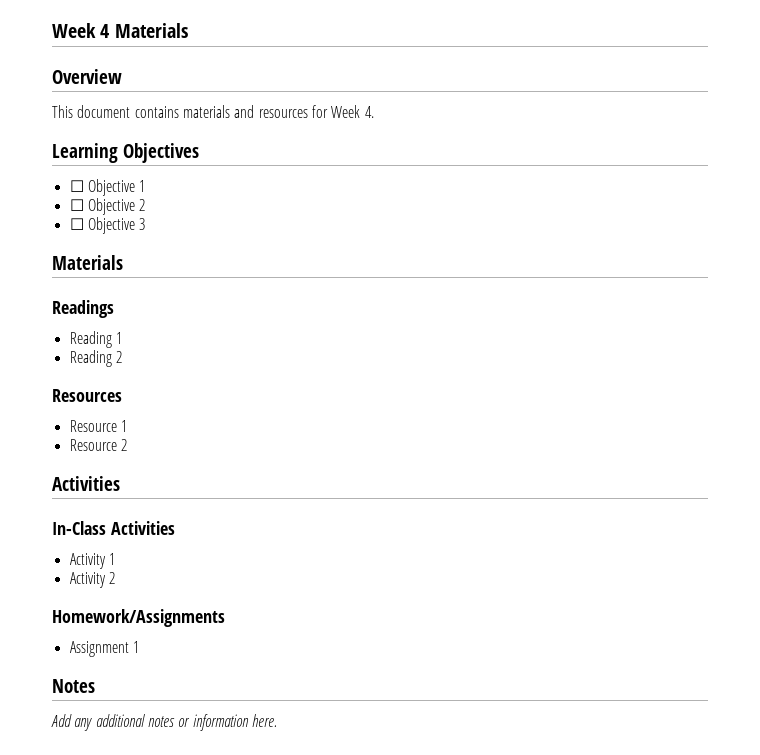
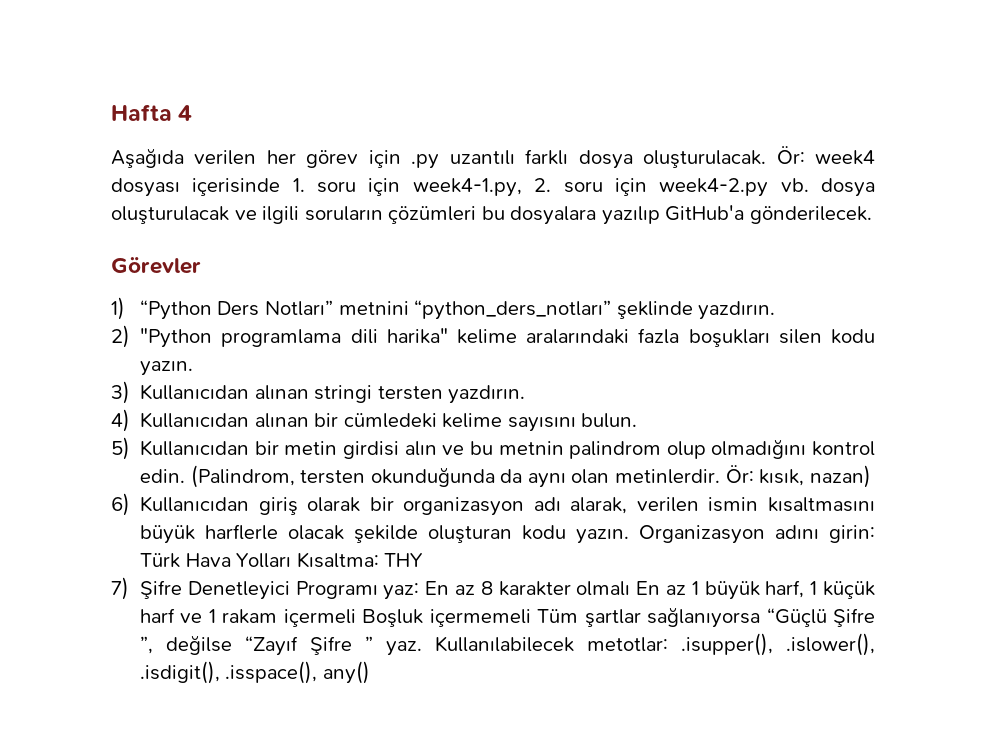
- Week 4 Materials
- Overview
- This document contains materials and resources for Week 4.
- Learning Objectives
- ☐ Objective 1
- ☐ Objective 2
- ☐ Objective 3
- Materials
- Readings
- Reading 1
- Reading 2
- Resources
- Resource 1
- Resource 2
- Activities
- In-Class Activities
- Activity 1
- Activity 2
- Homework/Assignments
- Assignment 1
- Notes
- Add any additional notes or information here.
+ Hafta 4
+ Aşağıda verilen her görev için .py uzantılı farklı dosya oluşturulacak. Ör: week4 dosyası içerisinde 1. soru için week4-1.py, 2. soru için week4-2.py vb. dosya oluşturulacak ve ilgili soruların çözümleri bu dosyalara yazılıp GitHub'a gönderilecek.
+ Görevler
+ 1) “Python Ders Notları” metnini “python_ders_notları” şeklinde yazdırın.
+ 2) "Python programlama dili harika" kelime aralarındaki fazla boşukları silen kodu yazın.
+ 3) Kullanıcıdan alınan stringi tersten yazdırın.
+ 4) Kullanıcıdan alınan bir cümledeki kelime sayısını bulun.
+ 5) Kullanıcıdan bir metin girdisi alın ve bu metnin palindrom olup olmadığını kontrol edin. (Palindrom, tersten okunduğunda da aynı olan metinlerdir. Ör: kısık, nazan)
+ 6) Kullanıcıdan giriş olarak bir organizasyon adı alarak, verilen ismin kısaltmasını büyük harflerle olacak şekilde oluşturan kodu yazın. Organizasyon adını girin: Türk Hava Yolları Kısaltma: THY
+ 7) Şifre Denetleyici Programı yaz: En az 8 karakter olmalı En az 1 büyük harf, 1 küçük harf ve 1 rakam içermeli Boşluk içermemeli Tüm şartlar sağlanıyorsa “Güçlü Şifre ”, değilse “Zayıf Şifre ” yaz. Kullanılabilecek metotlar: .isupper(), .islower(), .isdigit(), .isspace(), any()

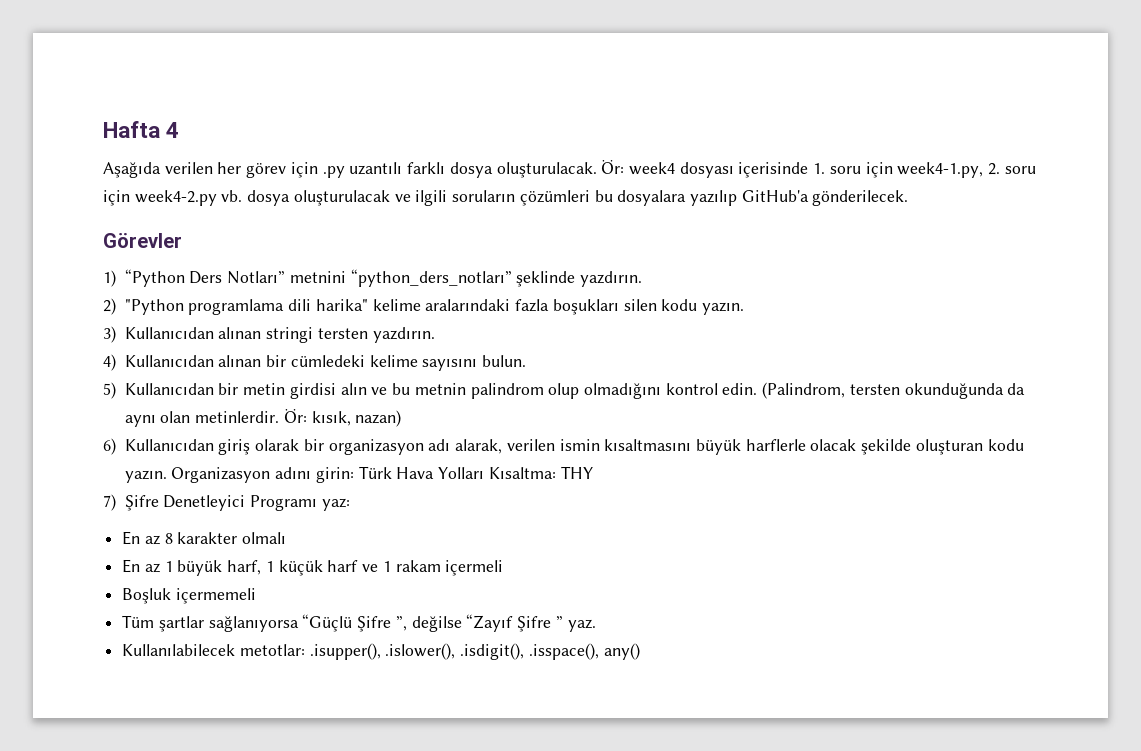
- 7) Şifre Denetleyici Programı yaz: En az 8 karakter olmalı En az 1 büyük harf, 1 küçük harf ve 1 rakam içermeli Boşluk içermemeli Tüm şartlar sağlanıyorsa “Güçlü Şifre ”, değilse “Zayıf Şifre ” yaz. Kullanılabilecek metotlar: .isupper(), .islower(), .isdigit(), .isspace(), any()
+ 7) Şifre Denetleyici Programı yaz:
+ En az 8 karakter olmalı
+ En az 1 büyük harf, 1 küçük harf ve 1 rakam içermeli
+ Boşluk içermemeli
+ Tüm şartlar sağlanıyorsa “Güçlü Şifre ”, değilse “Zayıf Şifre ” yaz.
+ Kullanılabilecek metotlar: .isupper(), .islower(), .isdigit(), .isspace(), any()

